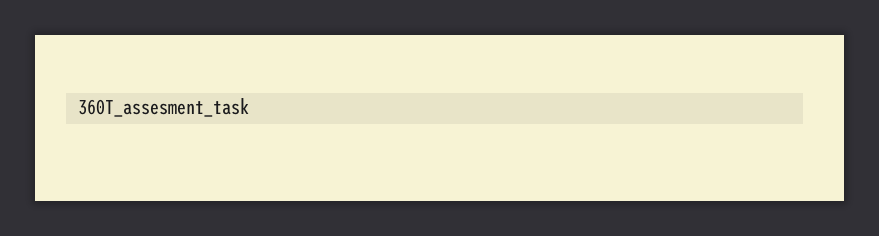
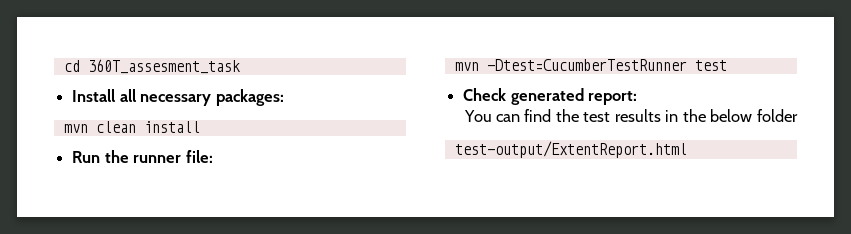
- 360T_assesment_task
+ cd 360T_assesment_task
+ Install all necessary packages:
+ mvn clean install
+ Run the runner file:
+ mvn -Dtest=CucumberTestRunner test
+ Check generated report:
+ You can find the test results in the below folder
+ test-output/ExtentReport.html

